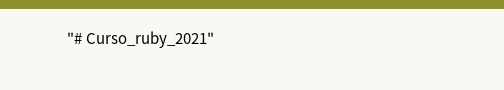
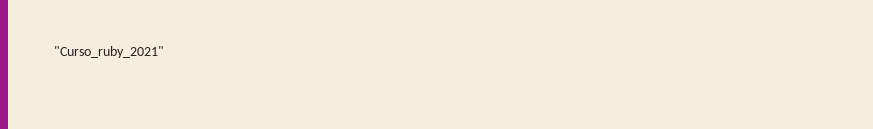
- "# Curso_ruby_2021"
+ "Curso_ruby_2021"

